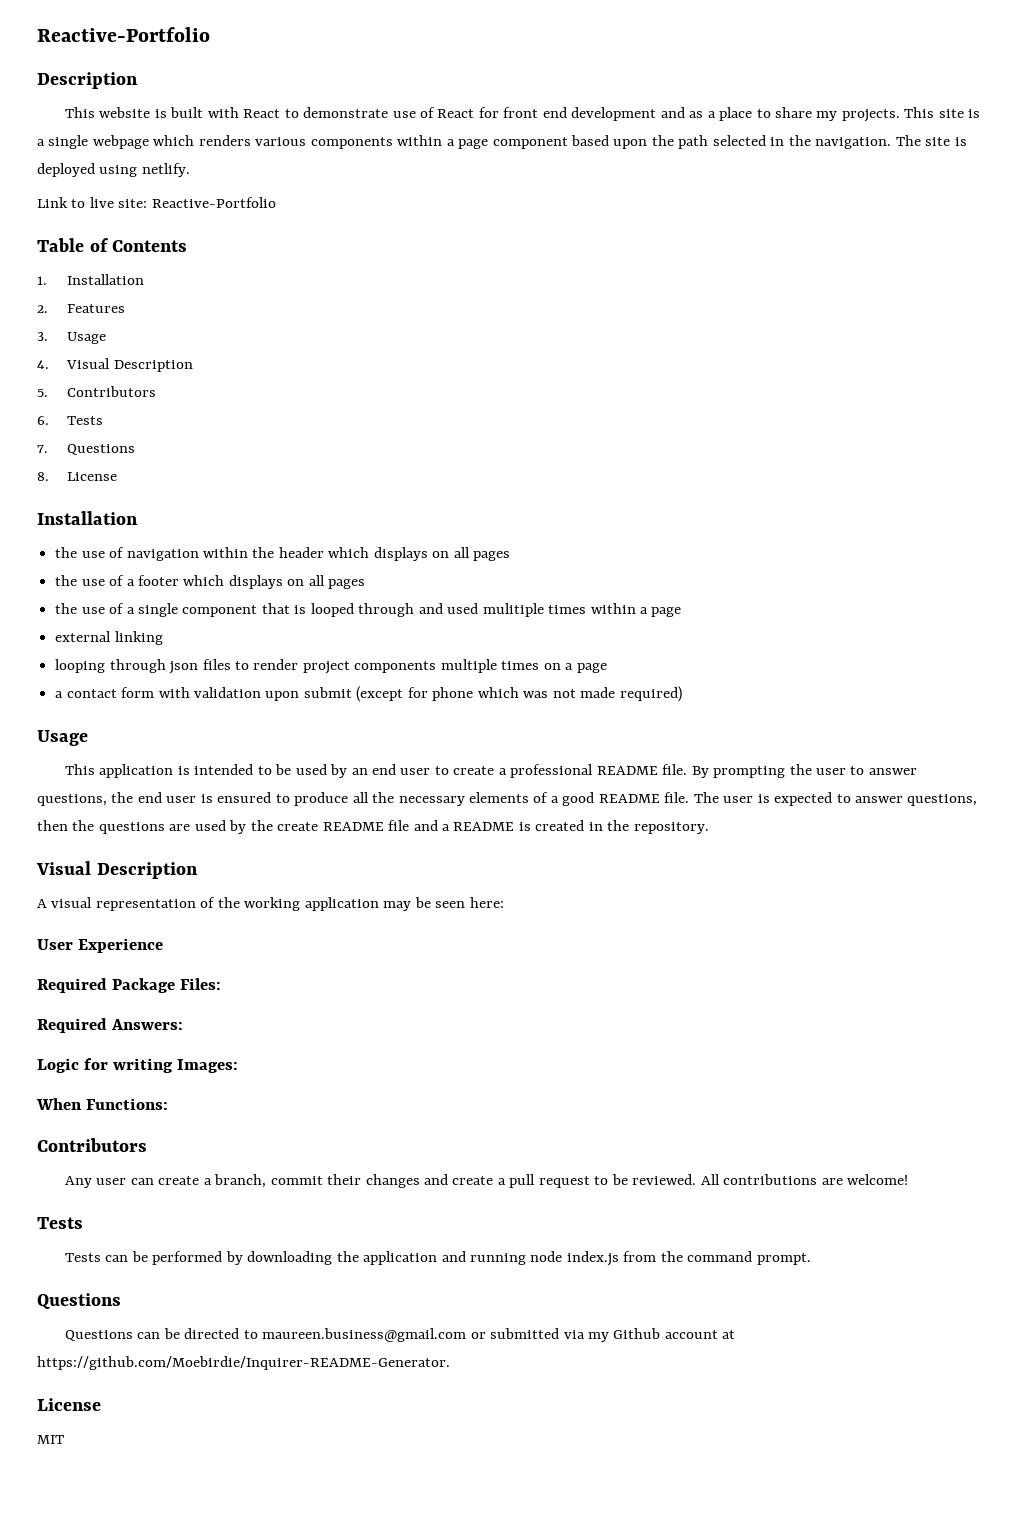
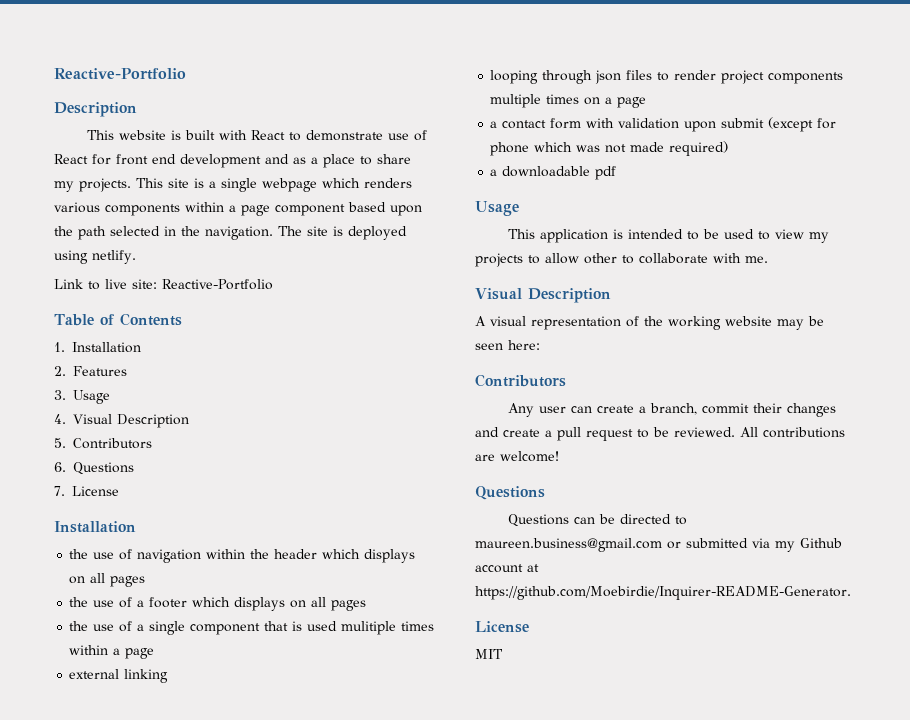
- 6. Tests
- 7. Questions
- 8. License
+ 6. Questions
+ 7. License
- the use of a single component that is looped through and used mulitiple times within a page
+ the use of a single component that is used mulitiple times within a page
+ a downloadable pdf
- This application is intended to be used by an end user to create a professional README file. By prompting the user to answer questions, the end user is ensured to produce all the necessary elements of a good README file. The user is expected to answer questions, then the questions are used by the create README file and a README is created in the repository.
+ This application is intended to be used to view my projects to allow other to collaborate with me.
- A visual representation of the working application may be seen here:
+ A visual representation of the working website may be seen here:
- User Experience
- Required Package Files:
- Required Answers:
- Logic for writing Images:
- When Functions:
  All contributions are welcome!
- Tests
- Tests can be performed by downloading the application and running node index.js from the command prompt.

